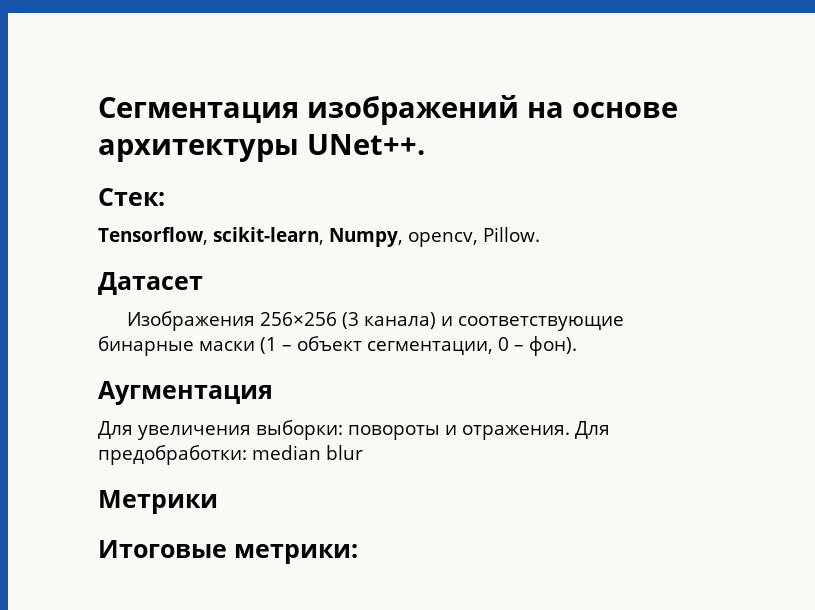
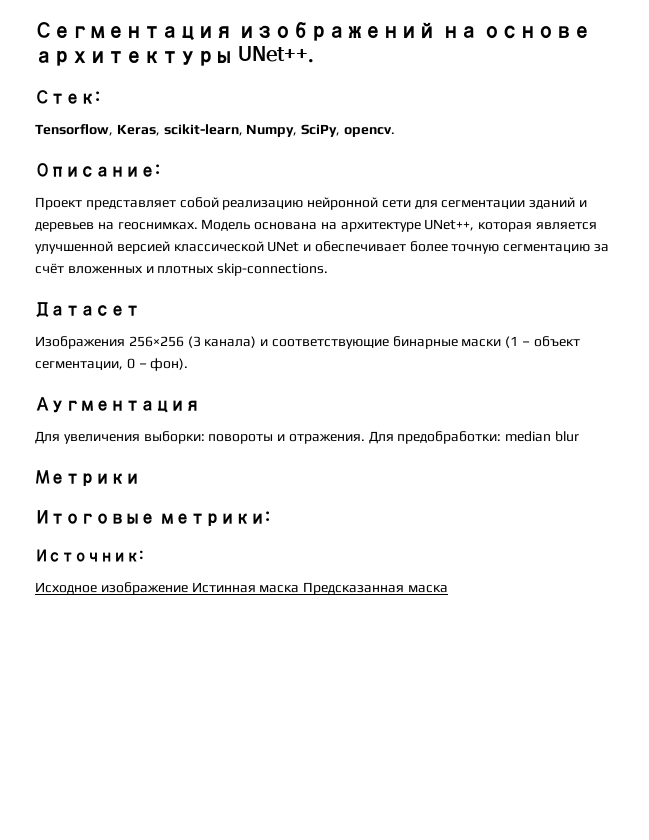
- Tensorflow, scikit-learn, Numpy, opencv, Pillow.
+ Tensorflow, Keras, scikit-learn, Numpy, SciPy, opencv.
+ Описание:
+ Проект представляет собой реализацию нейронной сети для сегментации зданий и деревьев на геоснимках. Модель основана на архитектуре UNet++, которая является улучшенной версией классической UNet и обеспечивает более точную сегментацию за счёт вложенных и плотных skip-connections.
+ Источник:
+ Исходное изображение Истинная маска Предсказанная маска

